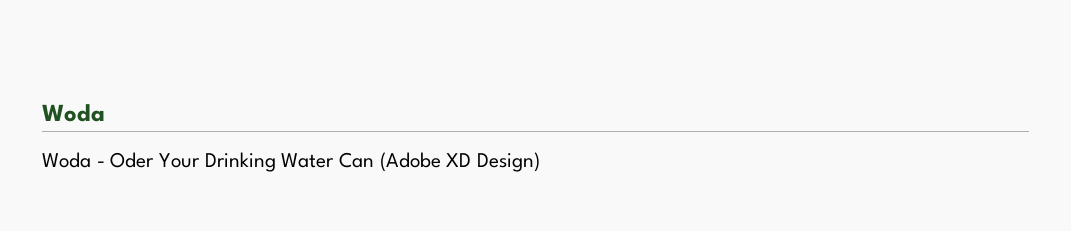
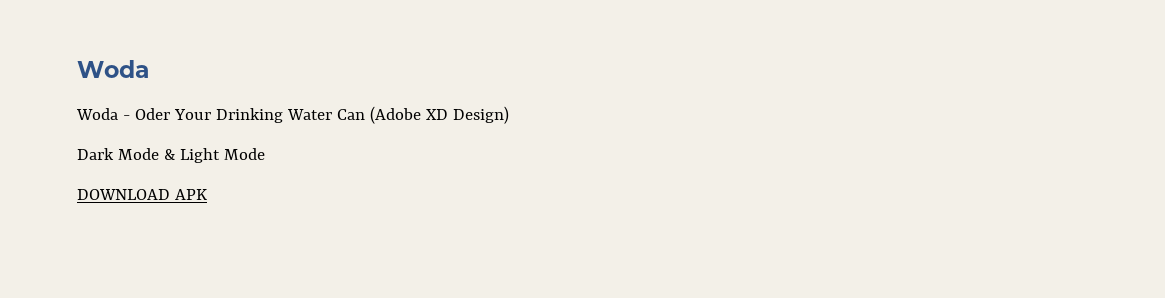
+ Dark Mode & Light Mode
+ DOWNLOAD APK

